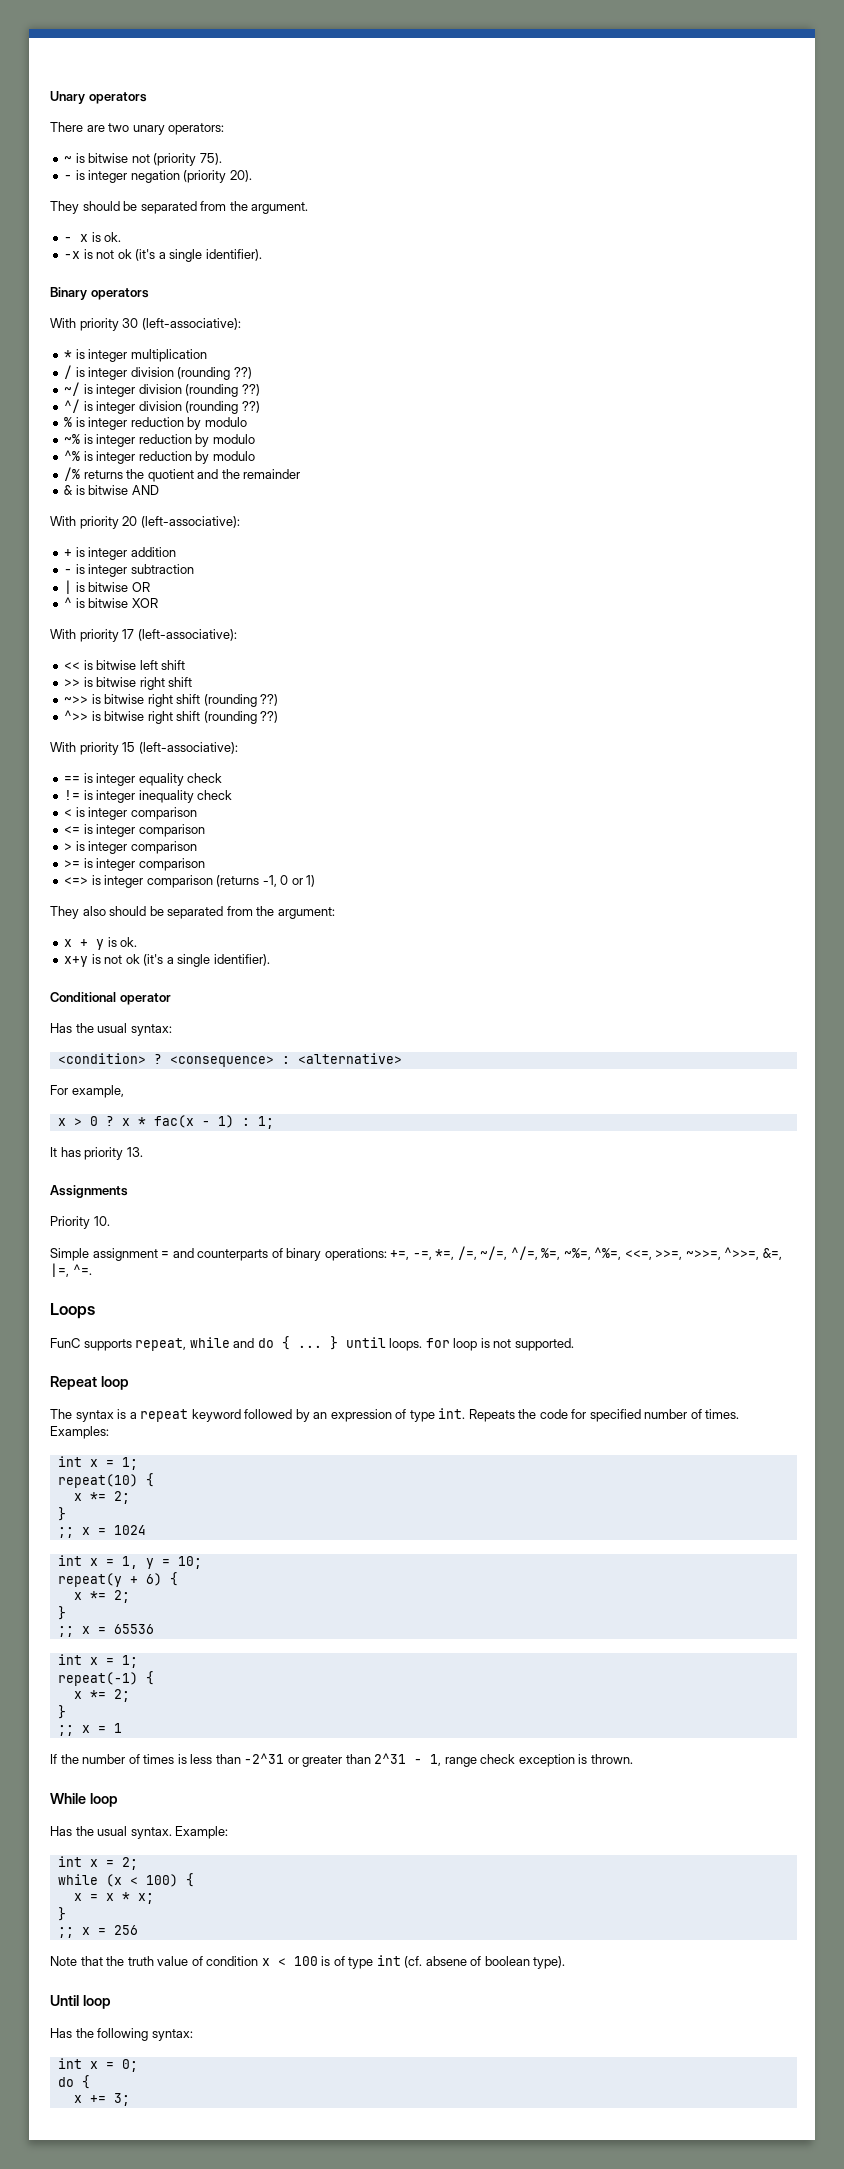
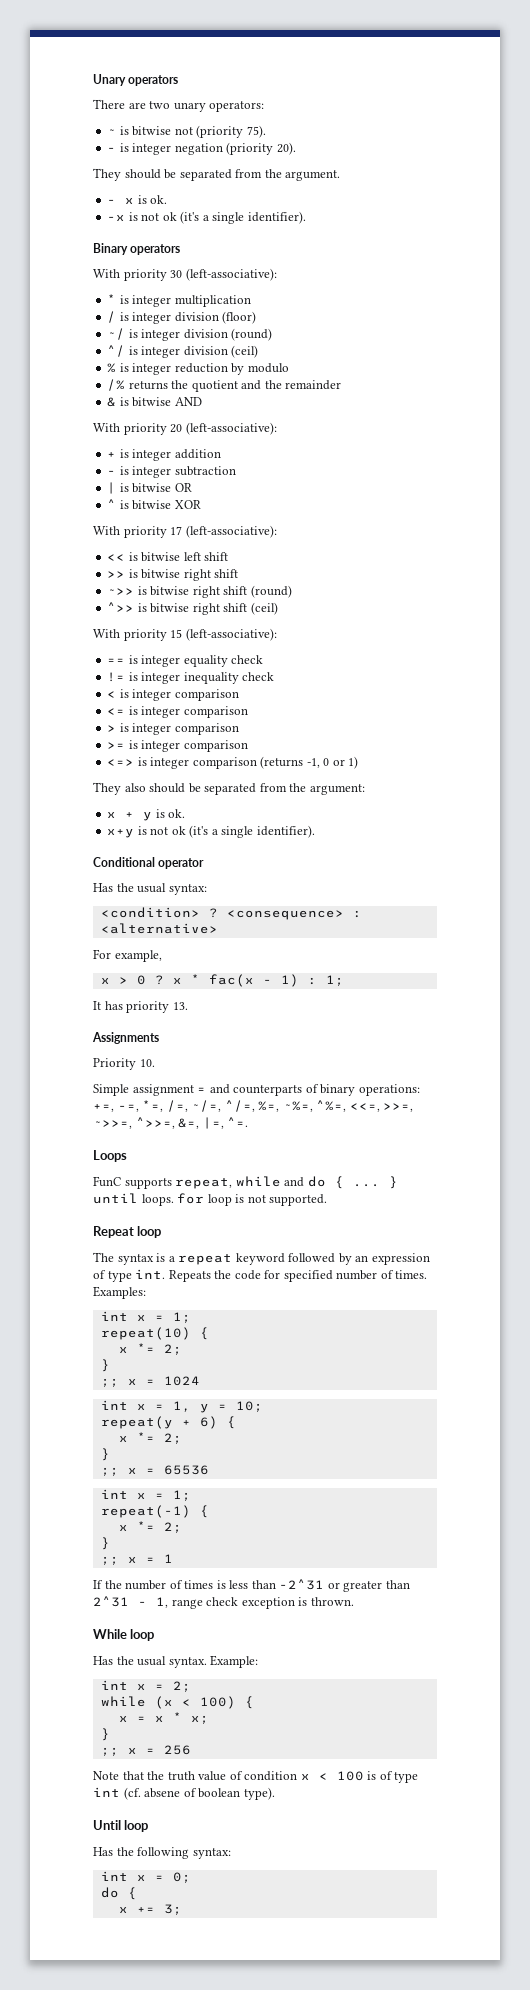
- / is integer division (rounding ??)
+ / is integer division (floor)
- ~/ is integer division (rounding ??)
+ ~/ is integer division (round)
- ^/ is integer division (rounding ??)
+ ^/ is integer division (ceil)
- ~% is integer reduction by modulo
- ^% is integer reduction by modulo
- ~>> is bitwise right shift (rounding ??)
+ ~>> is bitwise right shift (round)
- ^>> is bitwise right shift (rounding ??)
+ ^>> is bitwise right shift (ceil)

